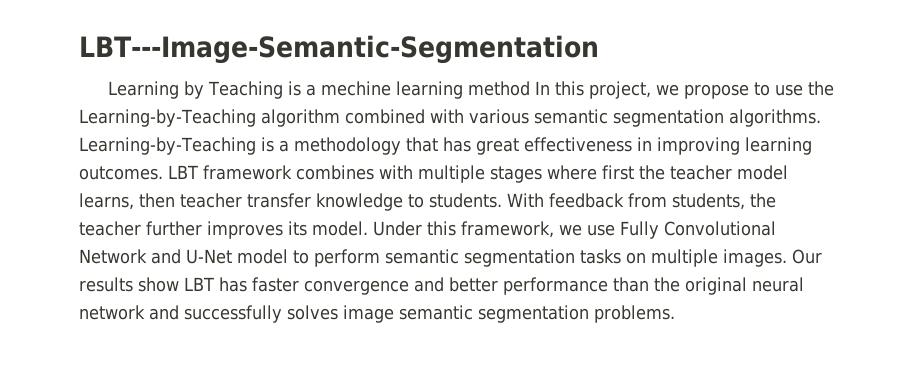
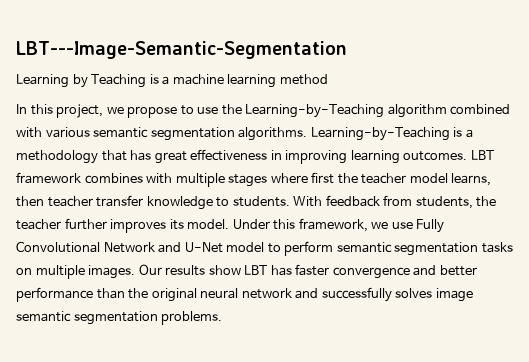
- Learning by Teaching is a mechine learning method In this project, we propose to use the Learning-by-Teaching algorithm combined with various semantic segmentation algorithms.
+ Learning by Teaching is a machine learning method
+ In this project, we propose to use the Learning-by-Teaching algorithm combined with various semantic segmentation algorithms.

